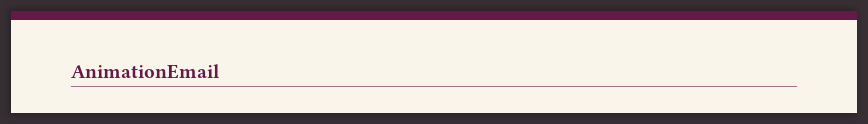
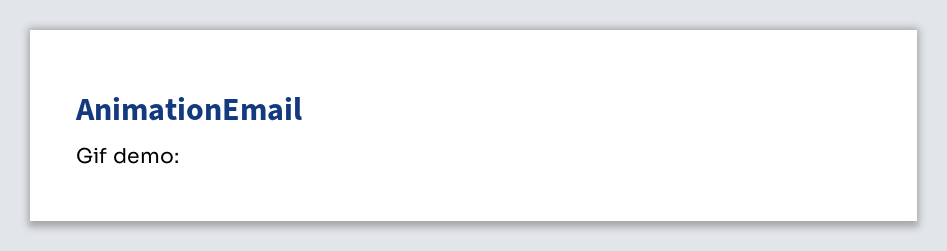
+ Gif demo:

